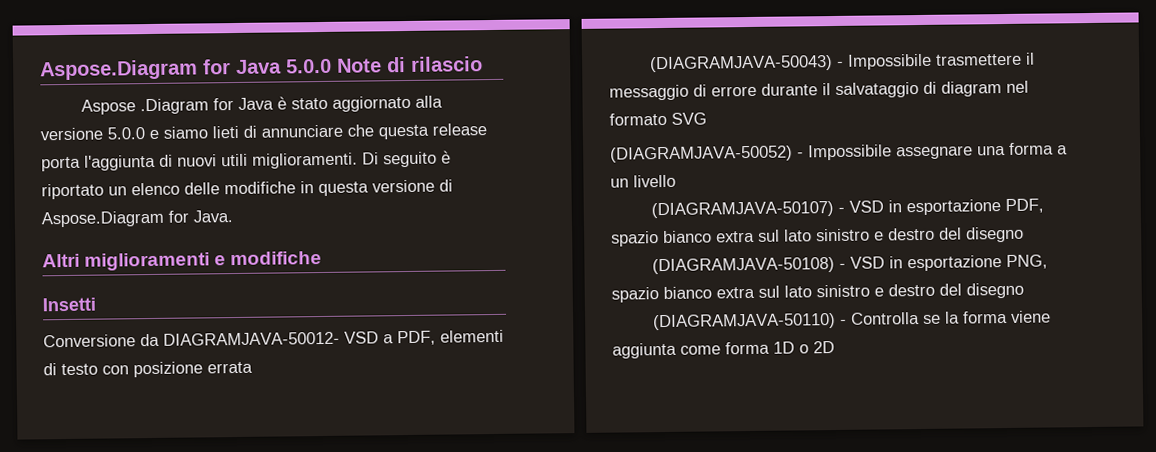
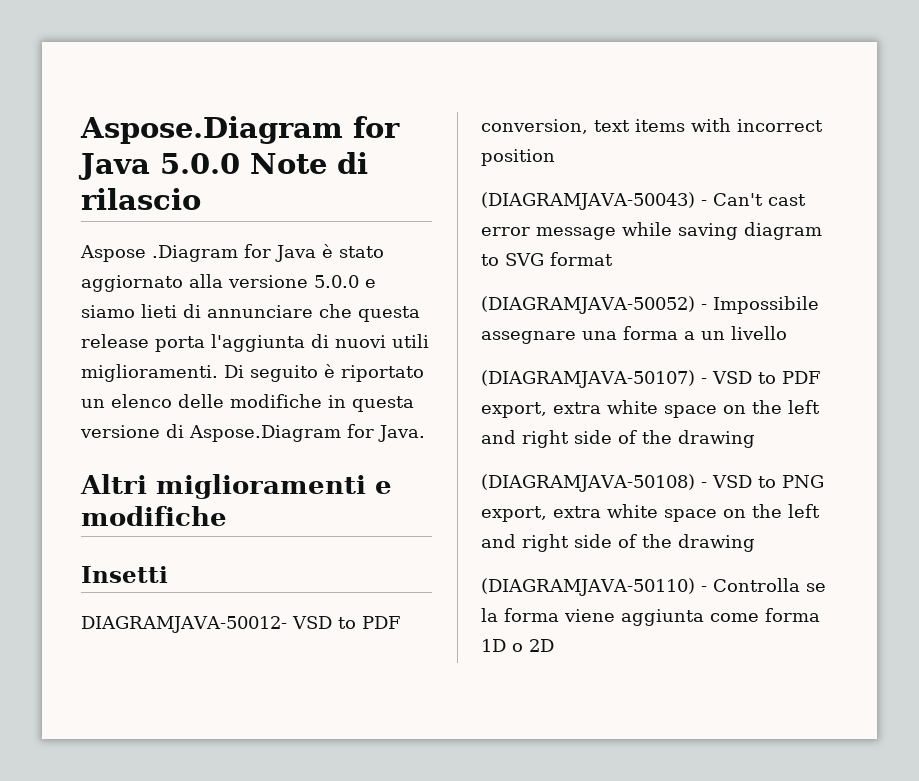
- Conversione da DIAGRAMJAVA-50012- VSD a PDF, elementi di testo con posizione errata
- (DIAGRAMJAVA-50043) - Impossibile trasmettere il messaggio di errore durante il salvataggio di diagram nel formato SVG
+ DIAGRAMJAVA-50012- VSD to PDF conversion, text items with incorrect position
+ (DIAGRAMJAVA-50043) - Can't cast error message while saving diagram to SVG format
- (DIAGRAMJAVA-50107) - VSD in esportazione PDF, spazio bianco extra sul lato sinistro e destro del disegno
- (DIAGRAMJAVA-50108) - VSD in esportazione PNG, spazio bianco extra sul lato sinistro e destro del disegno
+ (DIAGRAMJAVA-50107) - VSD to PDF export, extra white space on the left and right side of the drawing
+ (DIAGRAMJAVA-50108) - VSD to PNG export, extra white space on the left and right side of the drawing

